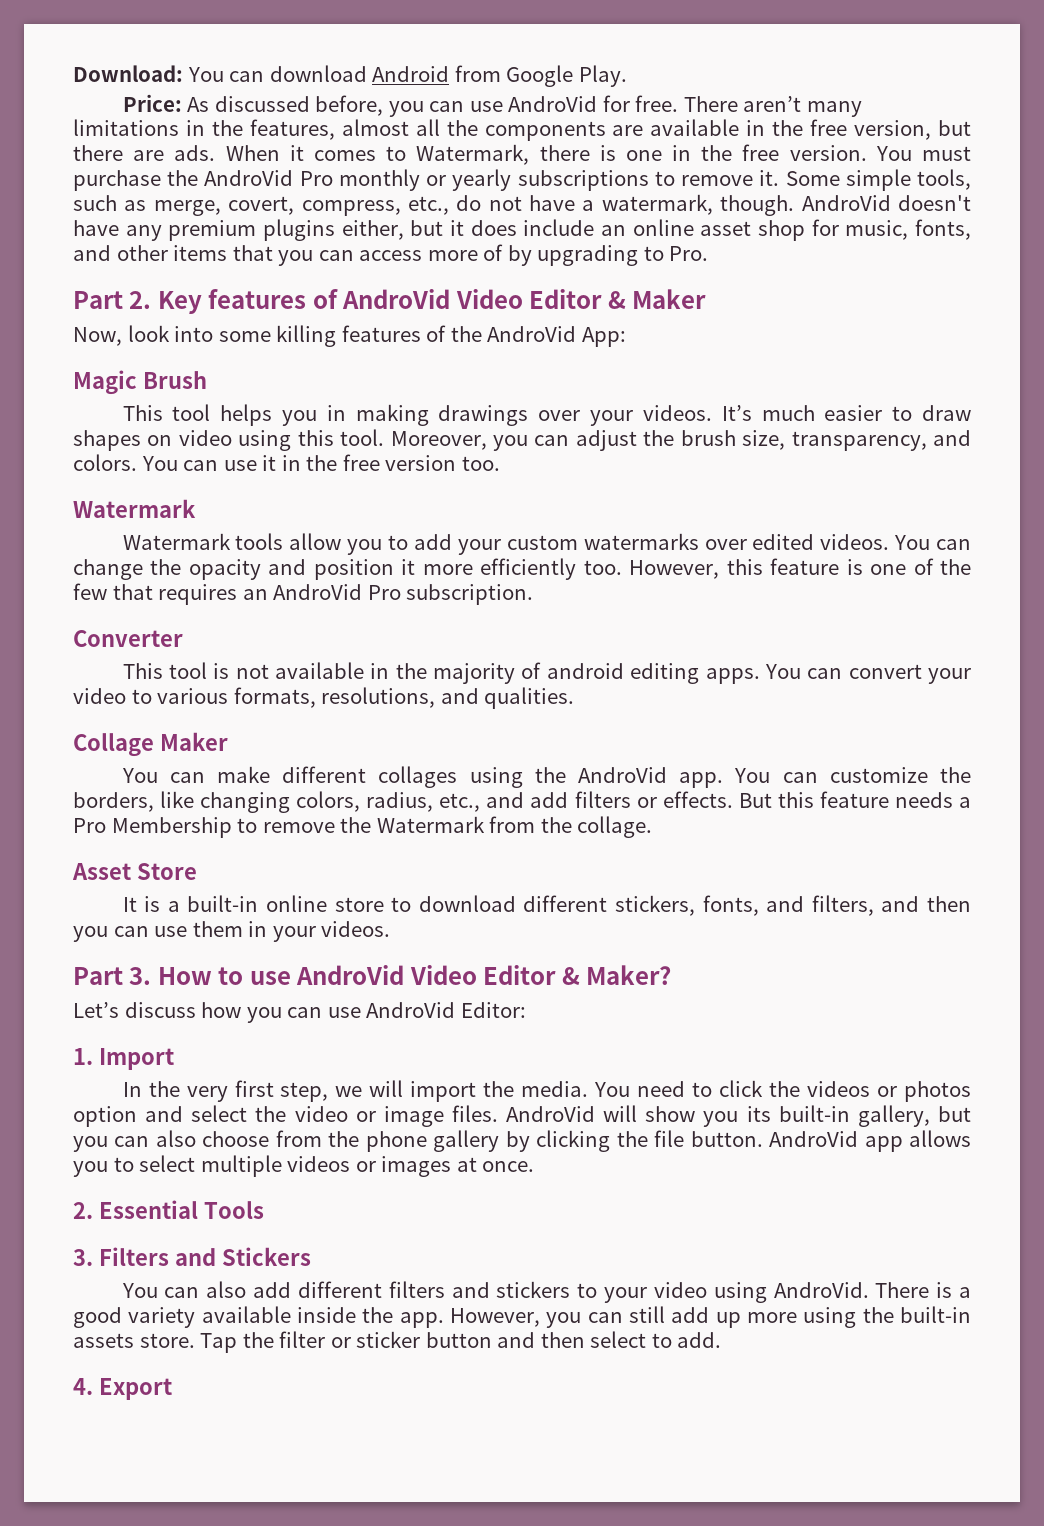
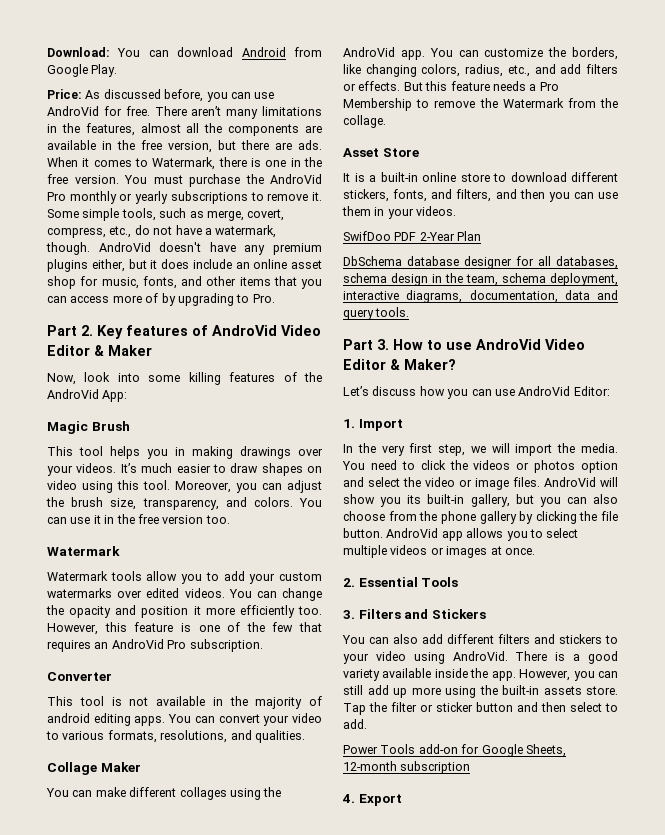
+ SwifDoo PDF 2-Year Plan
+ DbSchema database designer for all databases, schema design in the team, schema deployment, interactive diagrams, documentation, data and query tools.
+ Power Tools add-on for Google Sheets, 12-month subscription

